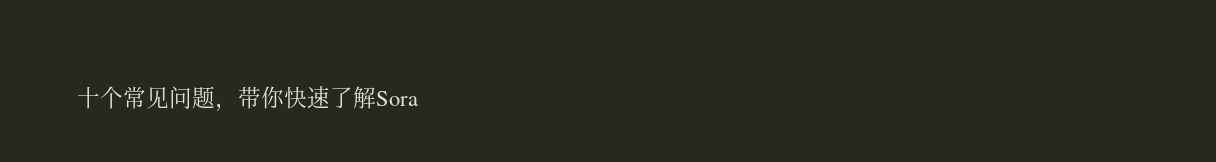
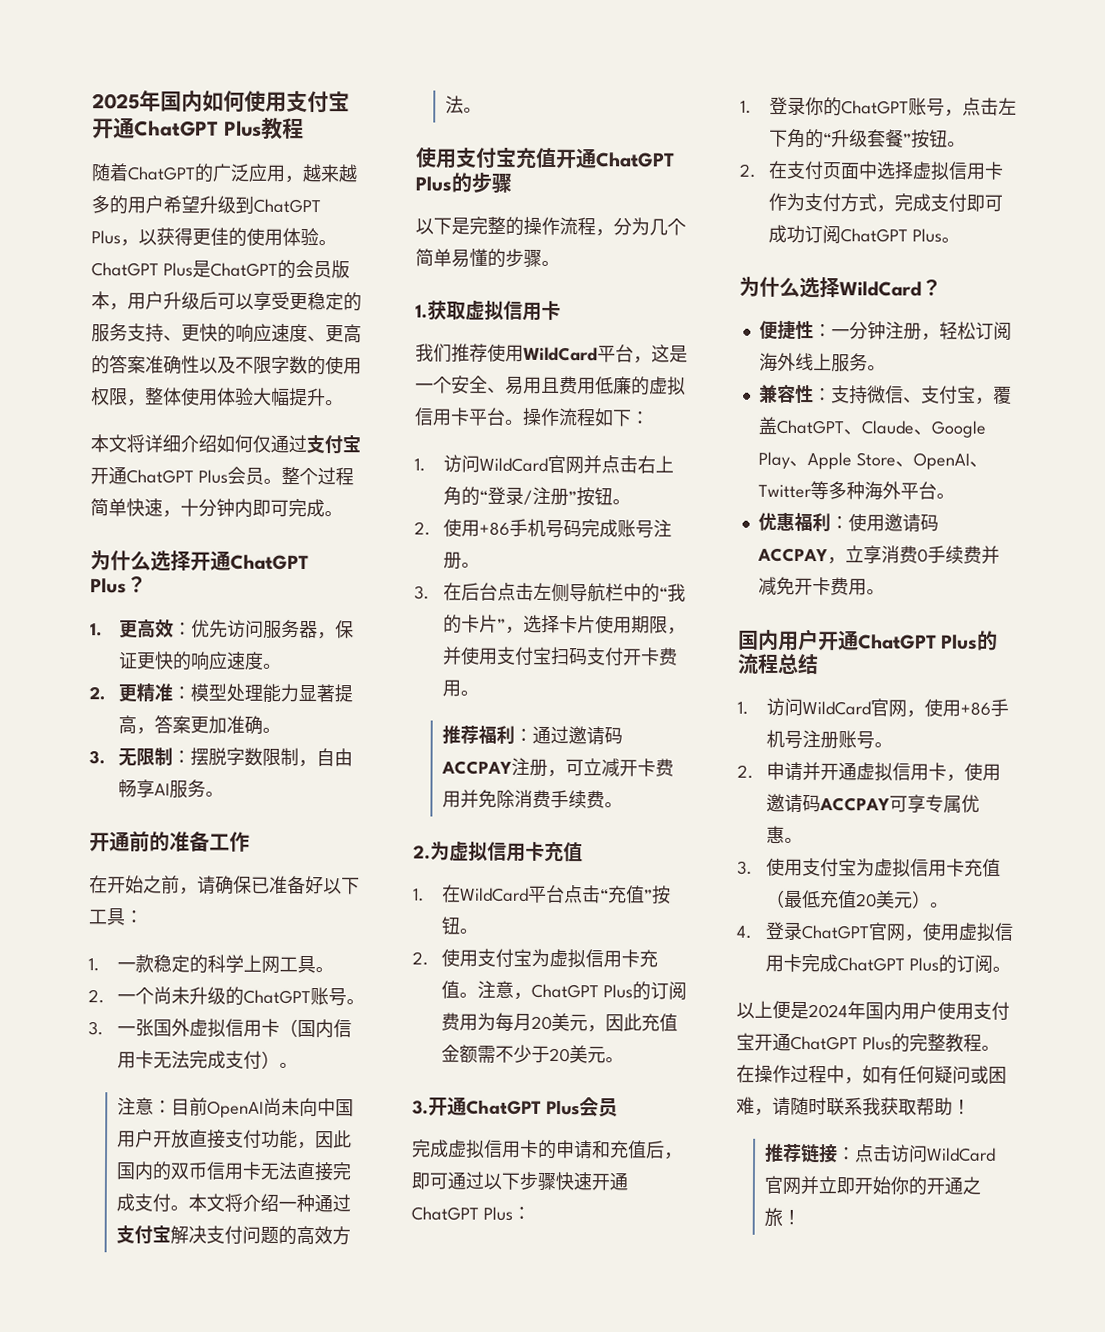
- 十个常见问题，带你快速了解Sora
+ 2025年国内如何使用支付宝开通ChatGPT Plus教程
+ 随着ChatGPT的广泛应用，越来越多的用户希望升级到ChatGPT Plus，以获得更佳的使用体验。ChatGPT Plus是ChatGPT的会员版本，用户升级后可以享受更稳定的服务支持、更快的响应速度、更高的答案准确性以及不限字数的使用权限，整体使用体验大幅提升。
+ 本文将详细介绍如何仅通过支付宝开通ChatGPT Plus会员。整个过程简单快速，十分钟内即可完成。
+ 为什么选择开通ChatGPT Plus？
+ 1.更高效：优先访问服务器，保证更快的响应速度。
+ 2.更精准：模型处理能力显著提高，答案更加准确。
+ 3.无限制：摆脱字数限制，自由畅享AI服务。
+ 开通前的准备工作
+ 在开始之前，请确保已准备好以下工具：
+ 1.一款稳定的科学上网工具。
+ 2.一个尚未升级的ChatGPT账号。
+ 3.一张国外虚拟信用卡（国内信用卡无法完成支付）。
+ 注意：目前OpenAI尚未向中国用户开放直接支付功能，因此国内的双币信用卡无法直接完成支付。本文将介绍一种通过支付宝解决支付问题的高效方法。
+ 使用支付宝充值开通ChatGPT Plus的步骤
+ 以下是完整的操作流程，分为几个简单易懂的步骤。
+ 1.获取虚拟信用卡
+ 我们推荐使用WildCard平台，这是一个安全、易用且费用低廉的虚拟信用卡平台。操作流程如下：
+ 1.访问WildCard官网并点击右上角的“登录/注册”按钮。
+ 2.使用+86手机号码完成账号注册。
+ 3.在后台点击左侧导航栏中的“我的卡片”，选择卡片使用期限，并使用支付宝扫码支付开卡费用。
+ 推荐福利：通过邀请码ACCPAY注册，可立减开卡费用并免除消费手续费。
+ 2.为虚拟信用卡充值
+ 1.在WildCard平台点击“充值”按钮。
+ 2.使用支付宝为虚拟信用卡充值。注意，ChatGPT Plus的订阅费用为每月20美元，因此充值金额需不少于20美元。
+ 3.开通ChatGPT Plus会员
+ 完成虚拟信用卡的申请和充值后，即可通过以下步骤快速开通ChatGPT Plus：
+ 1.登录你的ChatGPT账号，点击左下角的“升级套餐”按钮。
+ 2.在支付页面中选择虚拟信用卡作为支付方式，完成支付即可成功订阅ChatGPT Plus。
+ 为什么选择WildCard？
+ 便捷性：一分钟注册，轻松订阅海外线上服务。
+ 兼容性：支持微信、支付宝，覆盖ChatGPT、Claude、Google Play、Apple Store、OpenAI、Twitter等多种海外平台。
+ 优惠福利：使用邀请码ACCPAY，立享消费0手续费并减免开卡费用。
+ 国内用户开通ChatGPT Plus的流程总结
+ 1.访问WildCard官网，使用+86手机号注册账号。
+ 2.申请并开通虚拟信用卡，使用邀请码ACCPAY可享专属优惠。
+ 3.使用支付宝为虚拟信用卡充值（最低充值20美元）。
+ 4.登录ChatGPT官网，使用虚拟信用卡完成ChatGPT Plus的订阅。
+ 以上便是2024年国内用户使用支付宝开通ChatGPT Plus的完整教程。在操作过程中，如有任何疑问或困难，请随时联系我获取帮助！
+ 推荐链接：点击访问WildCard官网并立即开始你的开通之旅！

